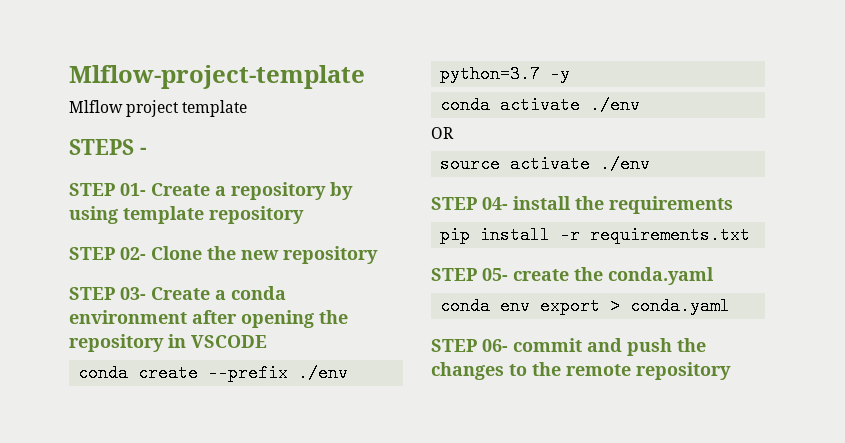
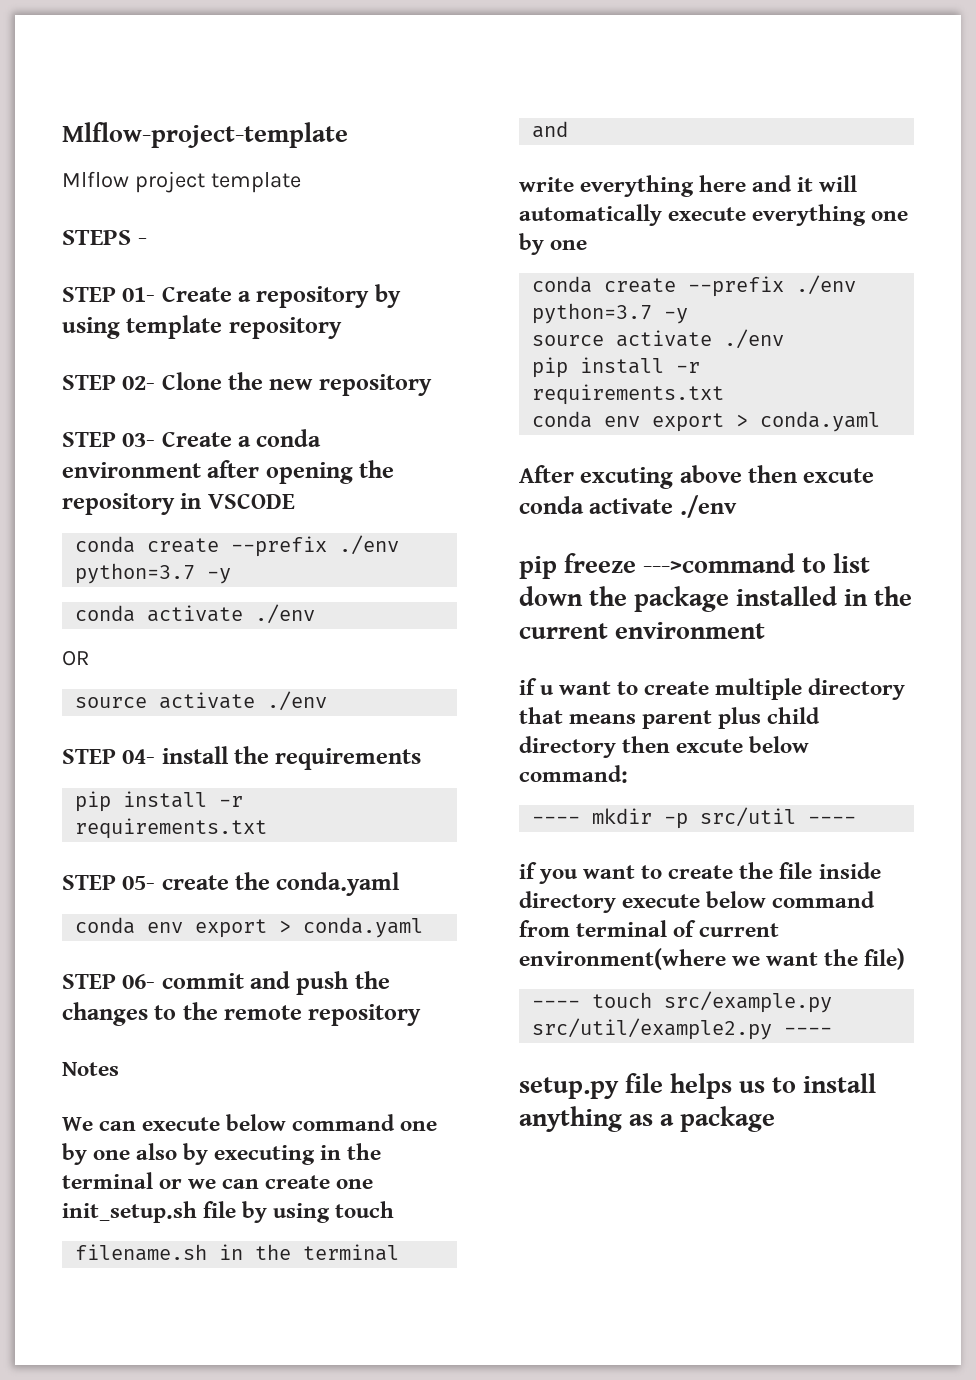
+ Notes
+ We can execute below command one by one also by executing in the terminal or we can create one init_setup.sh file by using touch
+ filename.sh in the terminal and
+ write everything here and it will automatically execute everything one by one
+ conda create --prefix ./env python=3.7 -y
+ source activate ./env
+ pip install -r requirements.txt
+ conda env export > conda.yaml
+ After excuting above then excute conda activate ./env
+ pip freeze --->command to list down the package installed in the current environment
+ if u want to create multiple directory that means parent plus child directory then excute below command:
+ ---- mkdir -p src/util ----
+ if you want to create the file inside directory execute below command from terminal of current environment(where we want the file)
+ ---- touch src/example.py src/util/example2.py ----
+ setup.py file helps us to install anything as a package

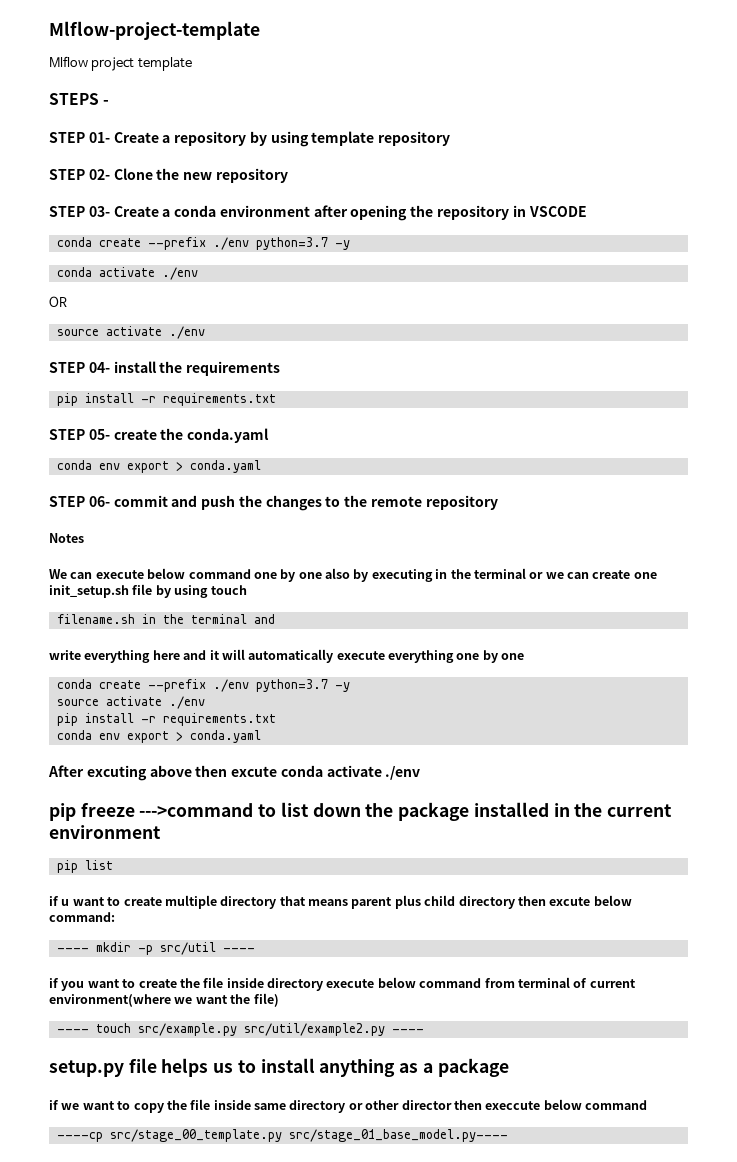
+ pip list
+ if we want to copy the file inside same directory or other director then execcute below command
+ ----cp src/stage_00_template.py src/stage_01_base_model.py----

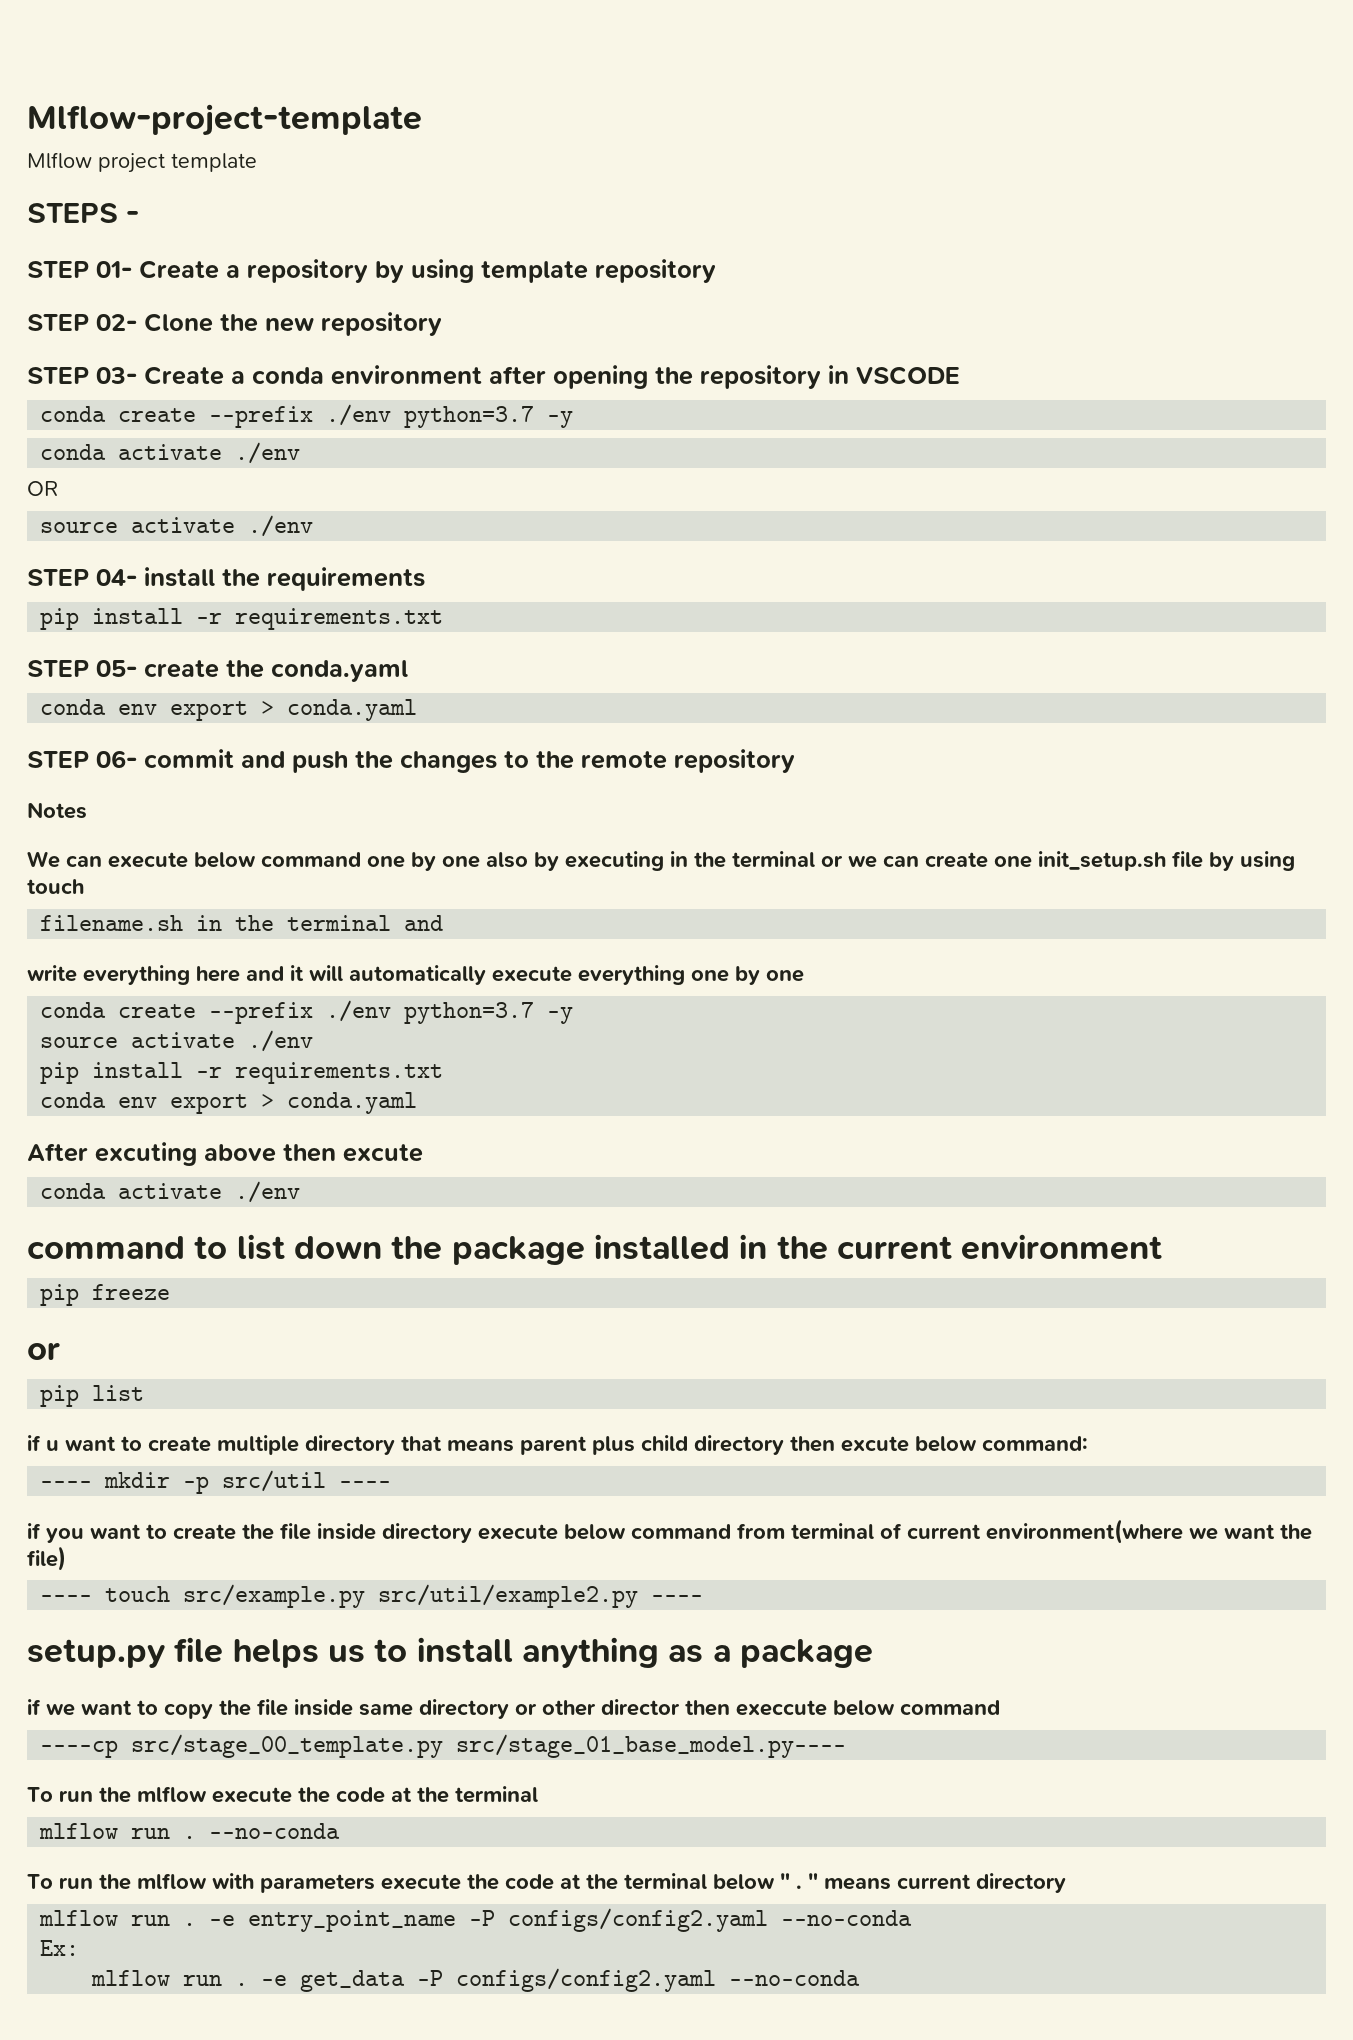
- After excuting above then excute conda activate ./env
- pip freeze --->command to list down the package installed in the current environment
+ After excuting above then excute
+ conda activate ./env
+ command to list down the package installed in the current environment
+ pip freeze
+ or
+ To run the mlflow execute the code at the terminal
+ mlflow run . --no-conda
+ To run the mlflow with parameters execute the code at the terminal below " . " means current directory
+ mlflow run . -e entry_point_name -P configs/config2.yaml --no-conda
+ Ex:
+ mlflow run . -e get_data -P configs/config2.yaml --no-conda

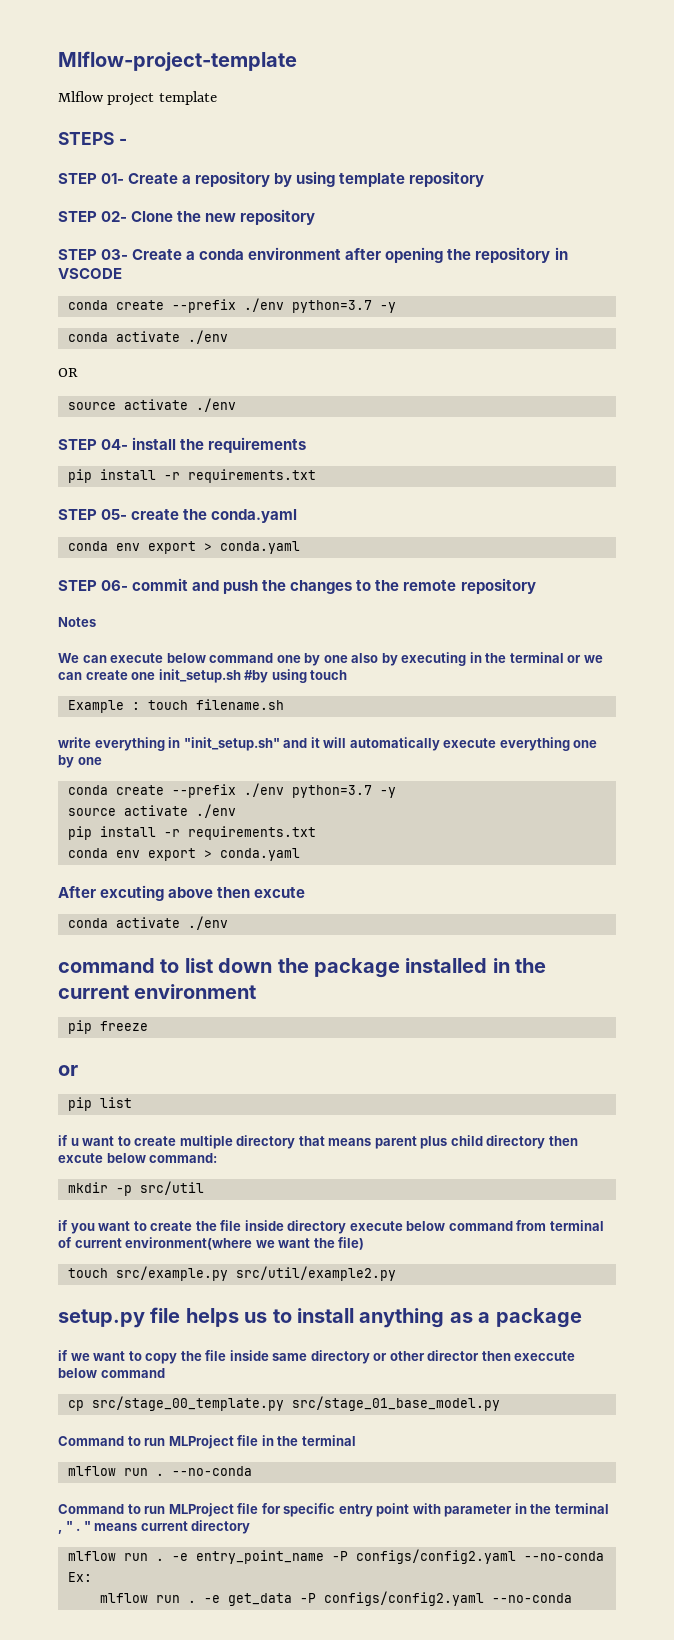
- We can execute below command one by one also by executing in the terminal or we can create one init_setup.sh file by using touch
+ We can execute below command one by one also by executing in the terminal or we can create one init_setup.sh #by using touch
- filename.sh in the terminal and
+ Example : touch filename.sh
- write everything here and it will automatically execute everything one by one
+ write everything in "init_setup.sh" and it will automatically execute everything one by one
- ---- mkdir -p src/util ----
+ mkdir -p src/util
- ---- touch src/example.py src/util/example2.py ----
+ touch src/example.py src/util/example2.py
- ----cp src/stage_00_template.py src/stage_01_base_model.py----
- To run the mlflow execute the code at the terminal
+ cp src/stage_00_template.py src/stage_01_base_model.py
+ Command to run MLProject file in the terminal
- To run the mlflow with parameters execute the code at the terminal below " .
+ Command to run MLProject file for specific entry point with parameter in the terminal , " .

